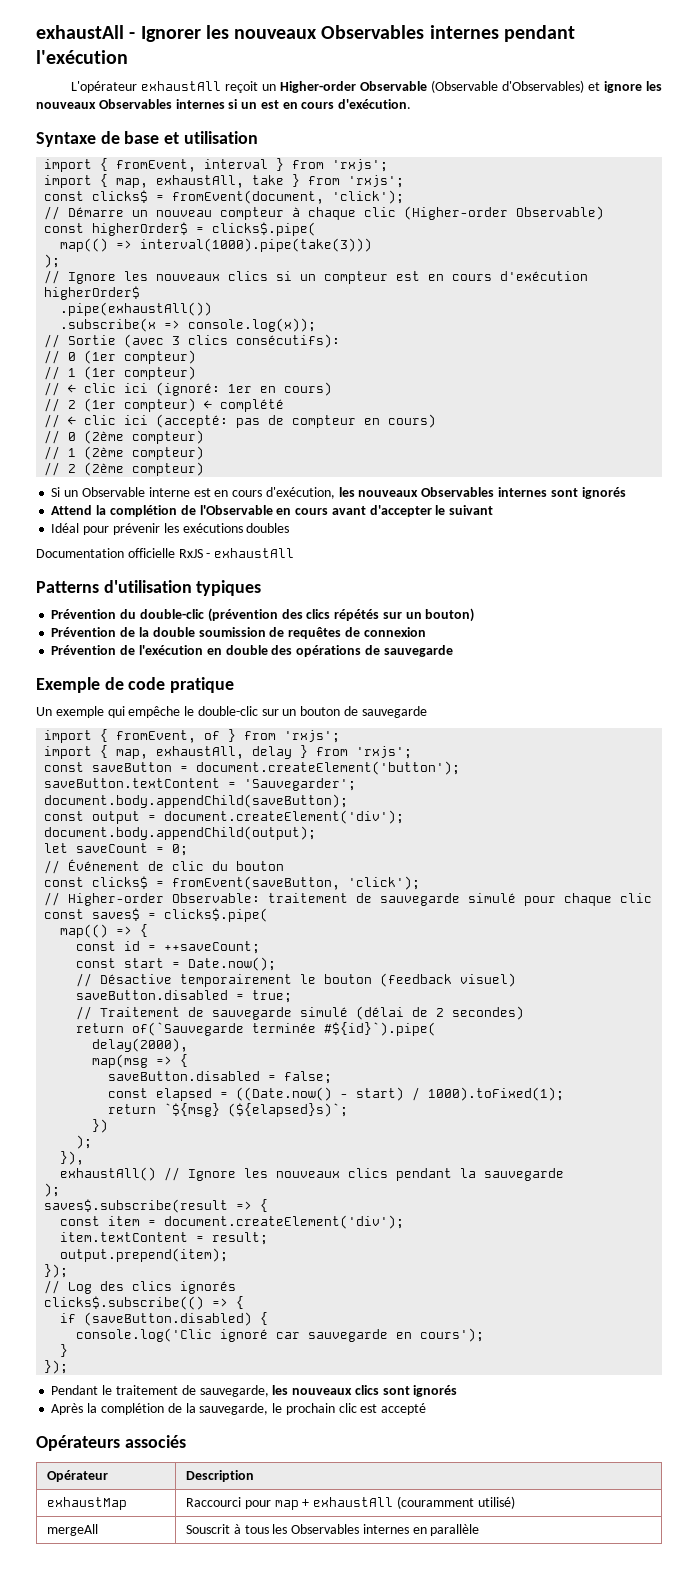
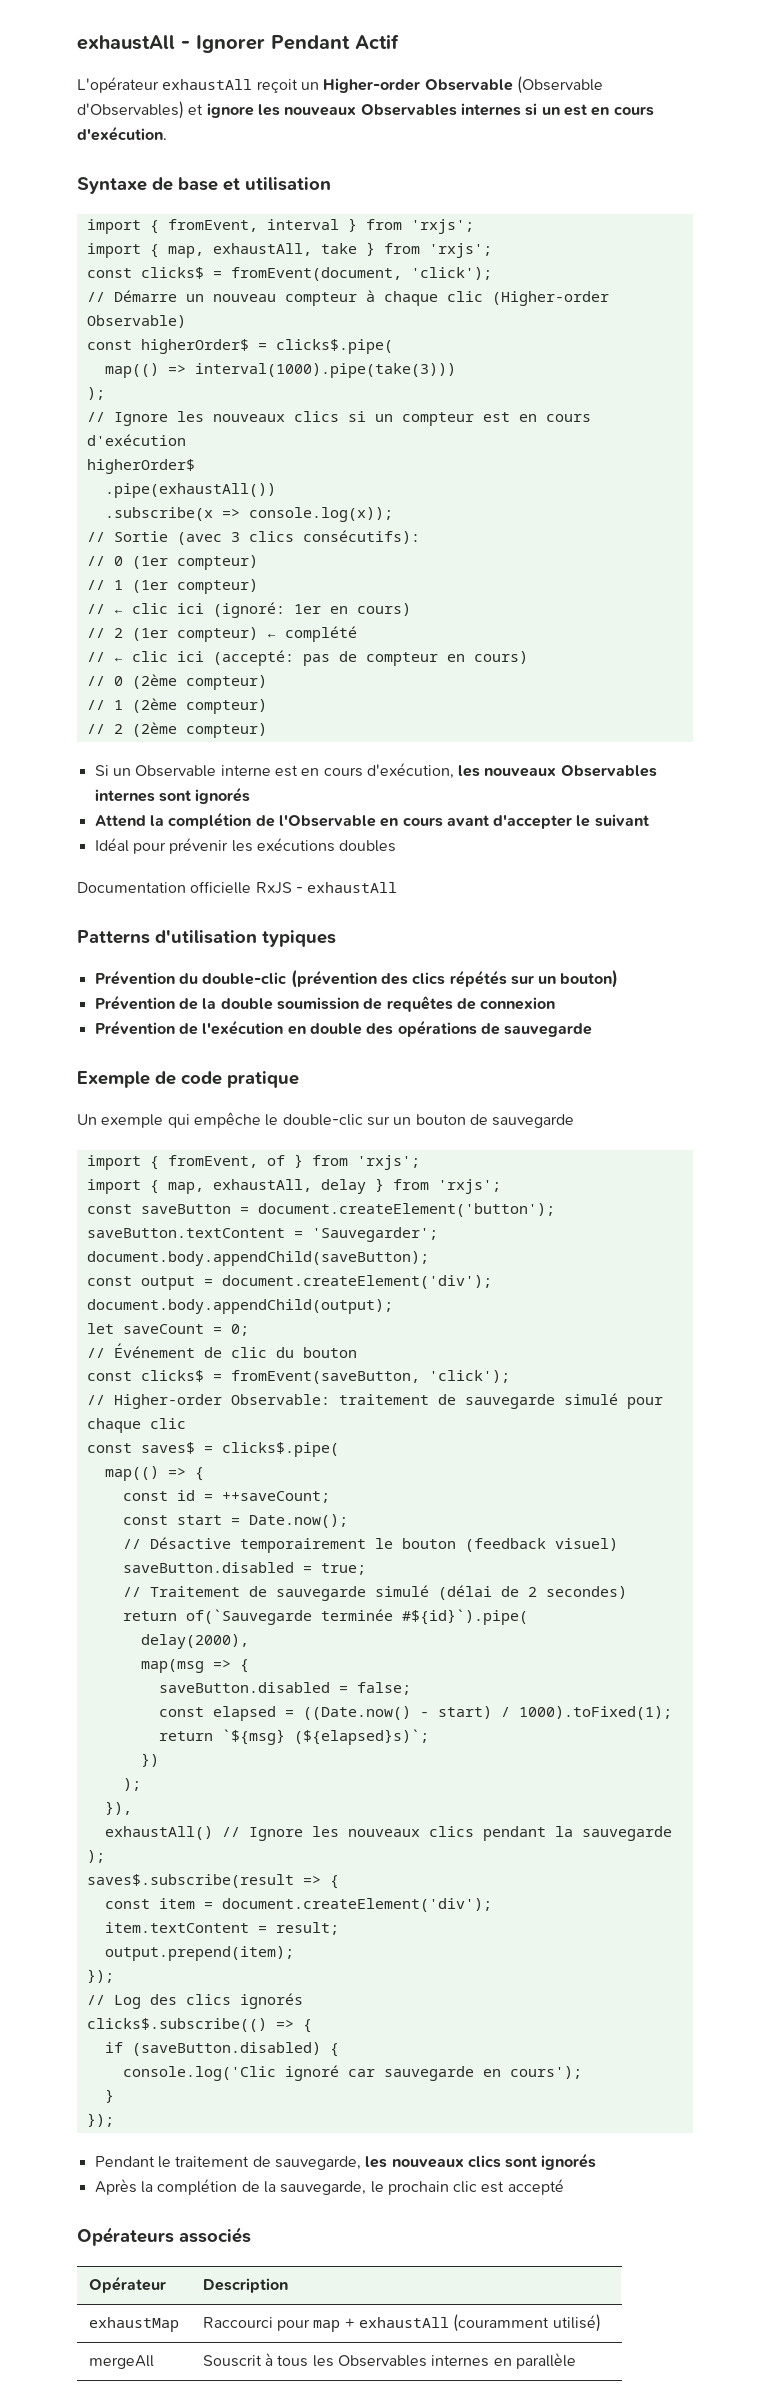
- exhaustAll - Ignorer les nouveaux Observables internes pendant l'exécution
+ exhaustAll - Ignorer Pendant Actif

